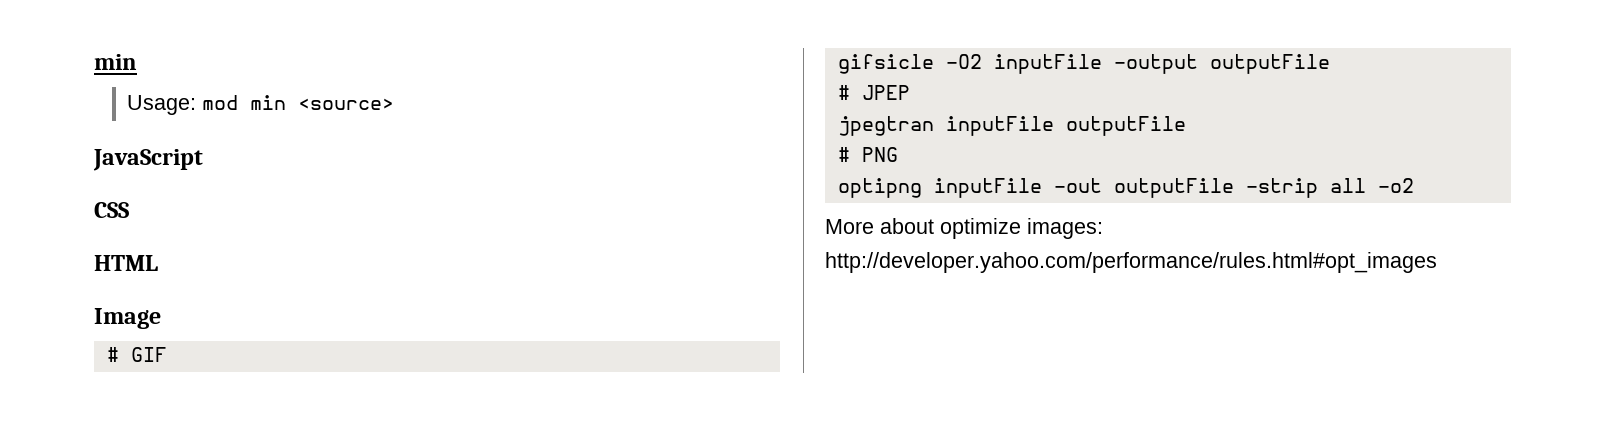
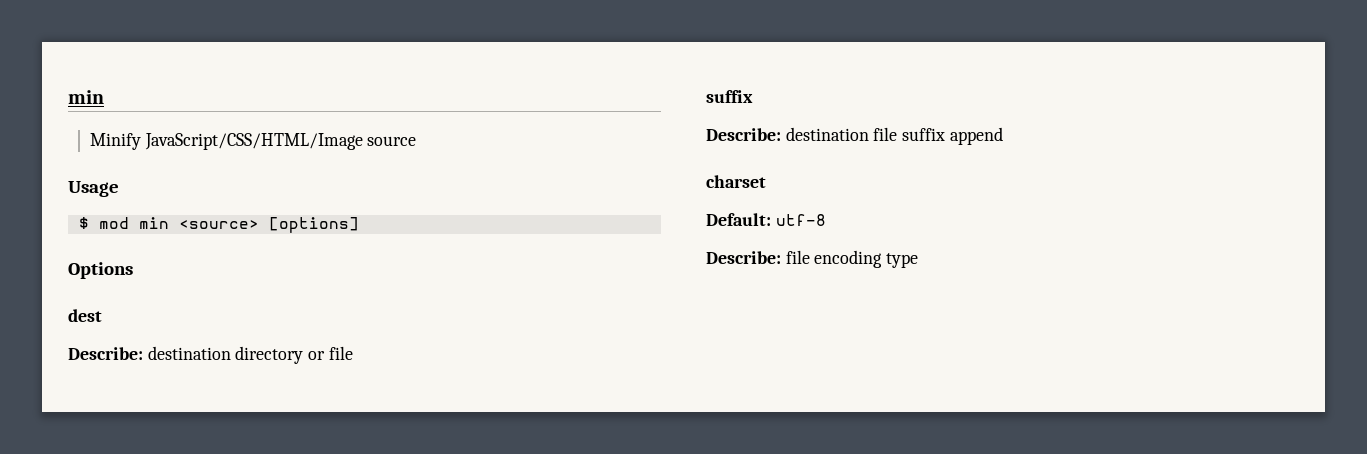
- Usage: mod min <source>
- JavaScript
- CSS
- HTML
- Image
- # GIF
- gifsicle -O2 inputFile -output outputFile
- # JPEP
- jpegtran inputFile outputFile
- # PNG
- optipng inputFile -out outputFile -strip all -o2
- More about optimize images: http://developer.yahoo.com/performance/rules.html#opt_images
+ Minify JavaScript/CSS/HTML/Image source
+ Usage
+ $ mod min <source> [options]
+ Options
+ dest
+ Describe: destination directory or file
+ suffix
+ Describe: destination file suffix append
+ charset
+ Default: utf-8
+ Describe: file encoding type

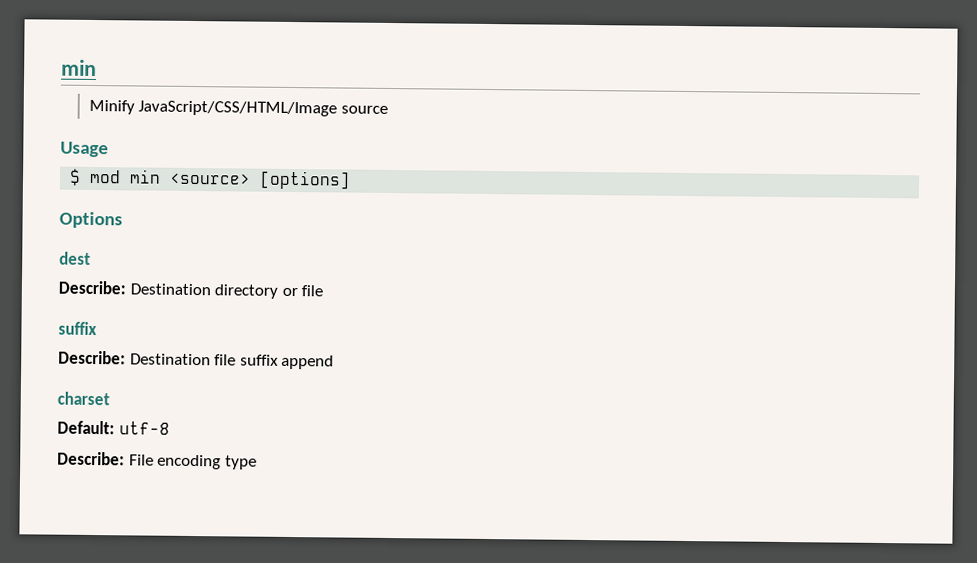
- Describe: destination directory or file
+ Describe: Destination directory or file
- Describe: destination file suffix append
+ Describe: Destination file suffix append
- Describe: file encoding type
+ Describe: File encoding type

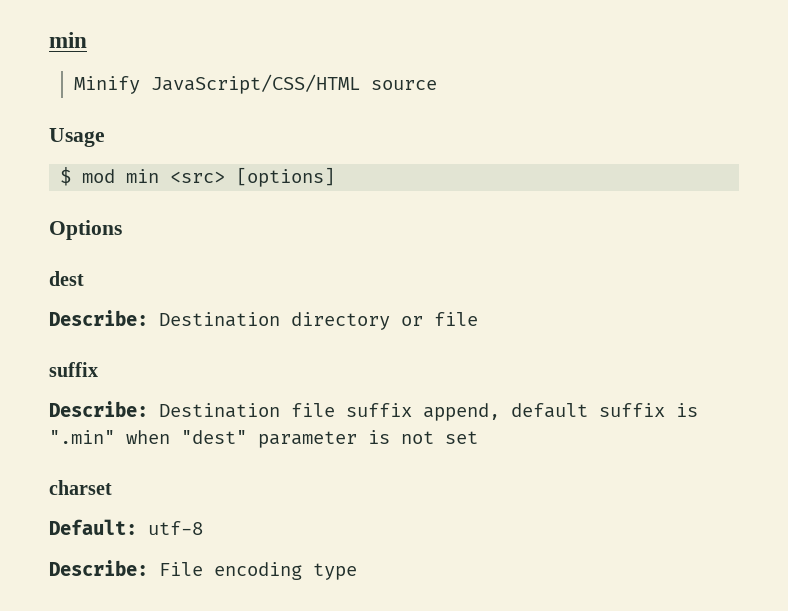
- Minify JavaScript/CSS/HTML/Image source
+ Minify JavaScript/CSS/HTML source
- $ mod min <source> [options]
+ $ mod min <src> [options]
- Describe: Destination file suffix append
+ Describe: Destination file suffix append, default suffix is ".min" when "dest" parameter is not set

